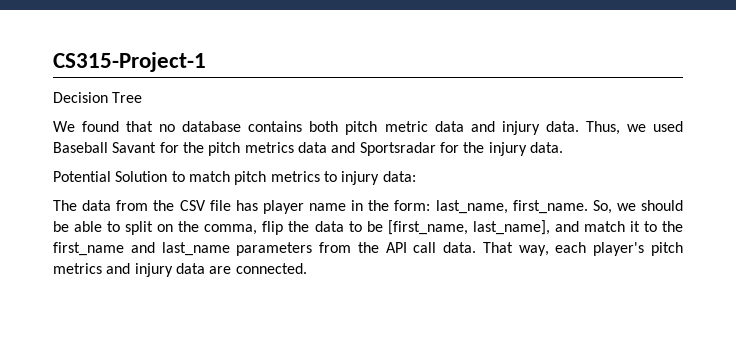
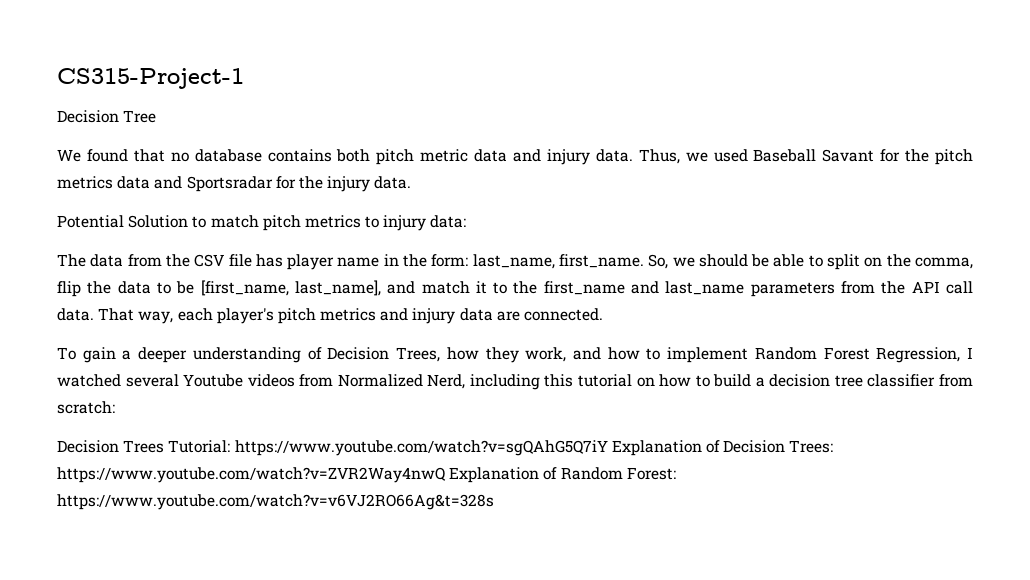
+ To gain a deeper understanding of Decision Trees, how they work, and how to implement Random Forest Regression, I watched several Youtube videos from Normalized Nerd, including this tutorial on how to build a decision tree classifier from scratch:
+ Decision Trees Tutorial: https://www.youtube.com/watch?v=sgQAhG5Q7iY Explanation of Decision Trees: https://www.youtube.com/watch?v=ZVR2Way4nwQ Explanation of Random Forest: https://www.youtube.com/watch?v=v6VJ2RO66Ag&t=328s

